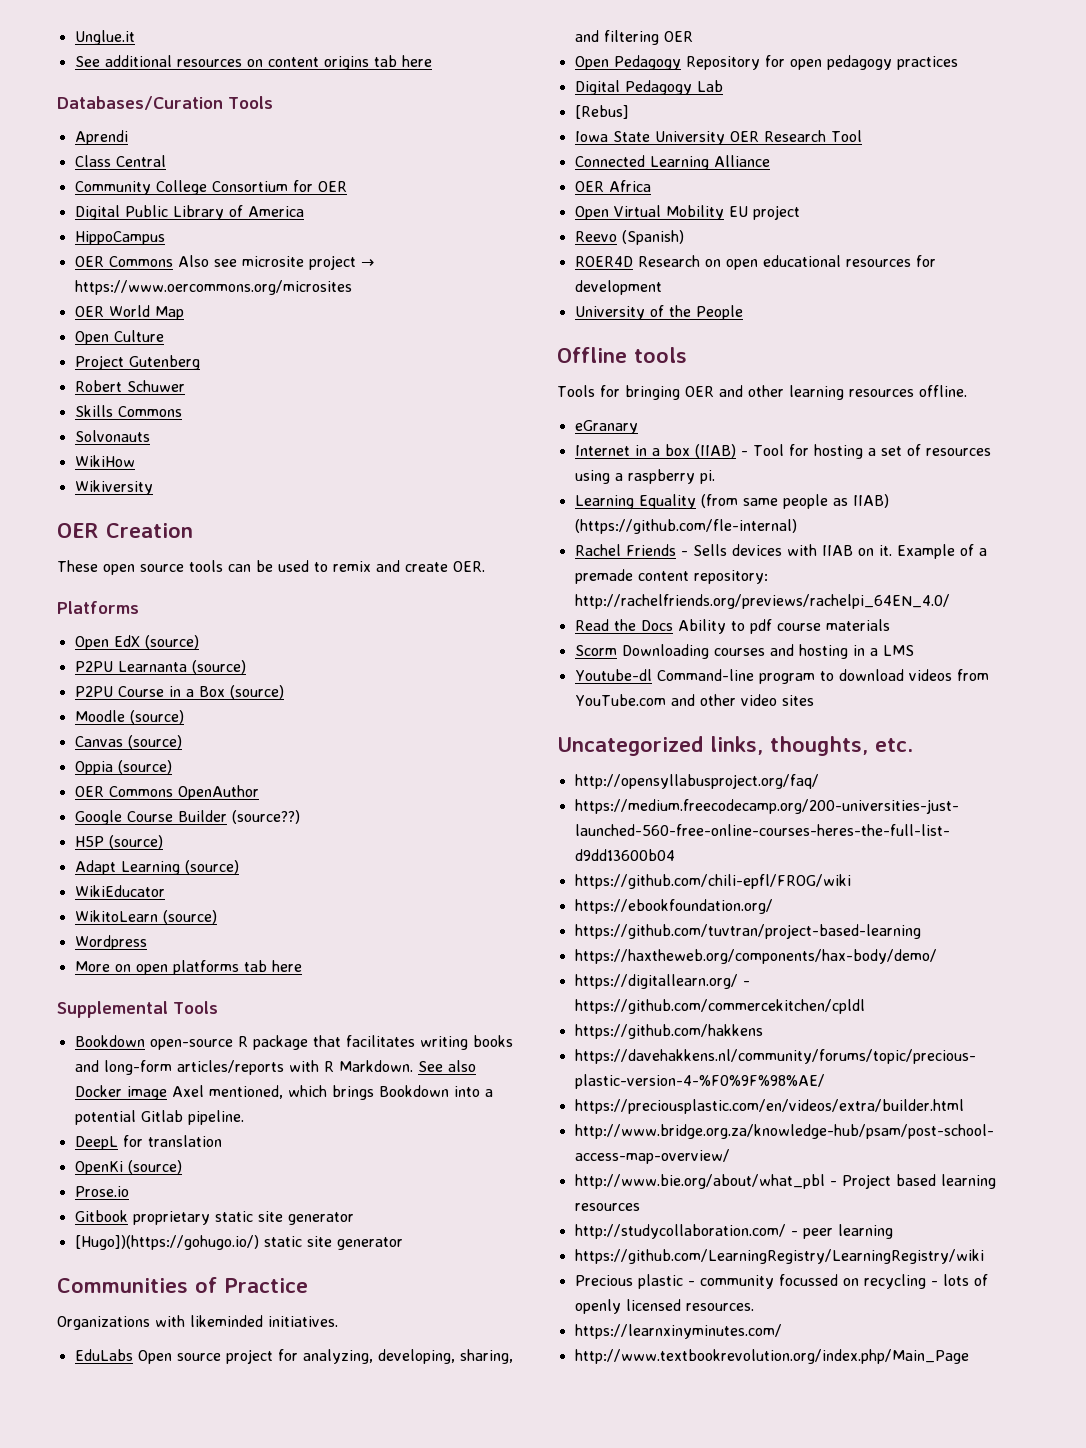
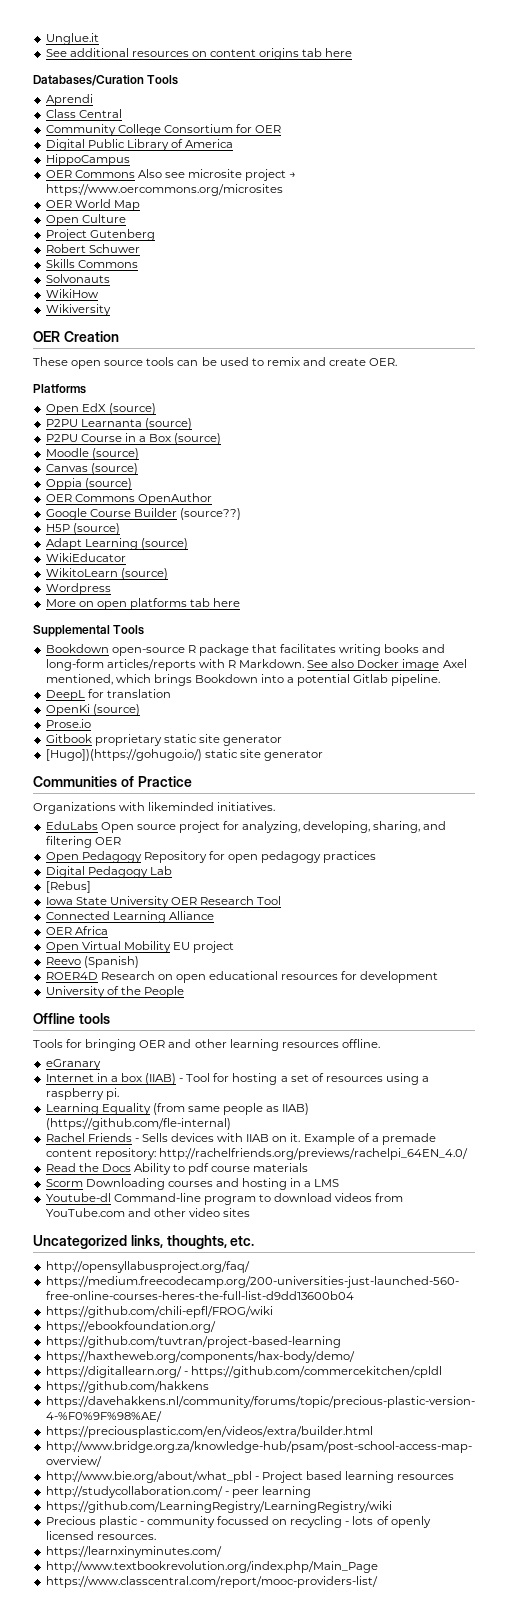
+ https://www.classcentral.com/report/mooc-providers-list/

